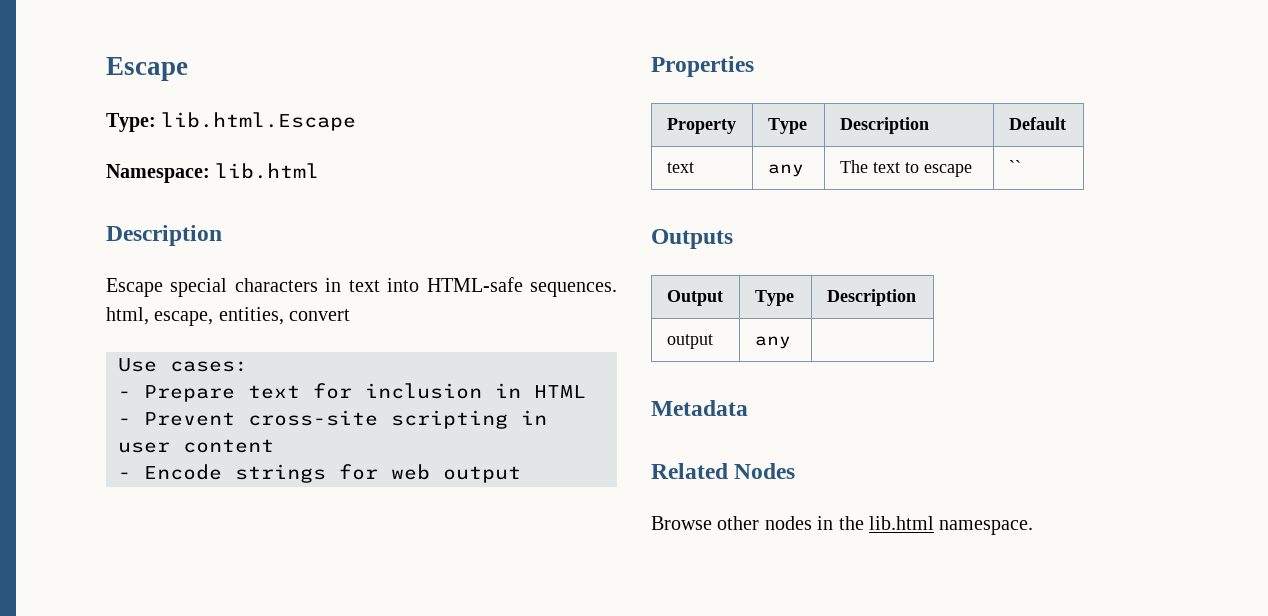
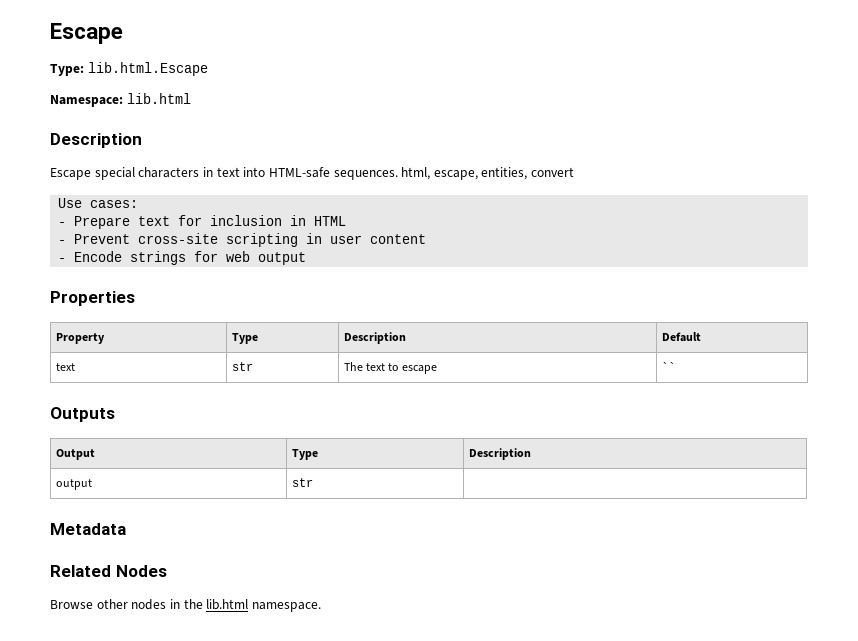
- text | any | The text to escape | ``
+ text | str | The text to escape | ``
- output | any |
+ output | str |

